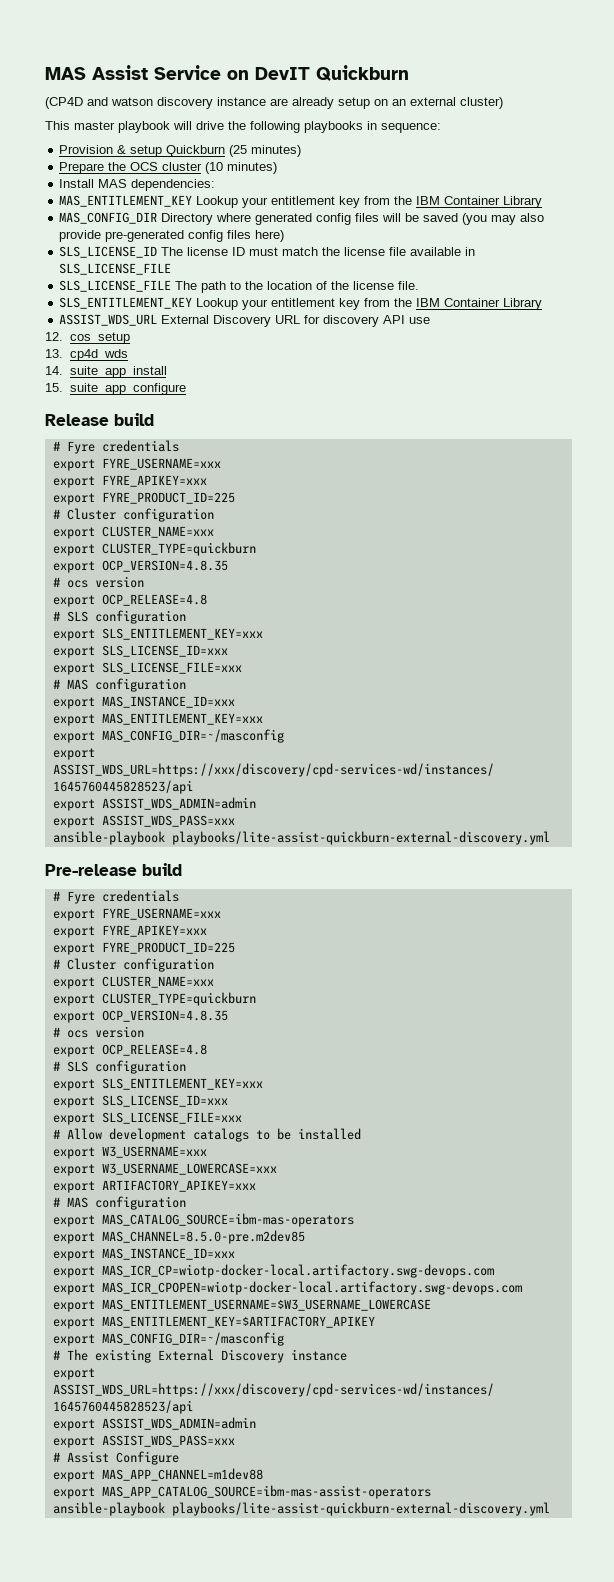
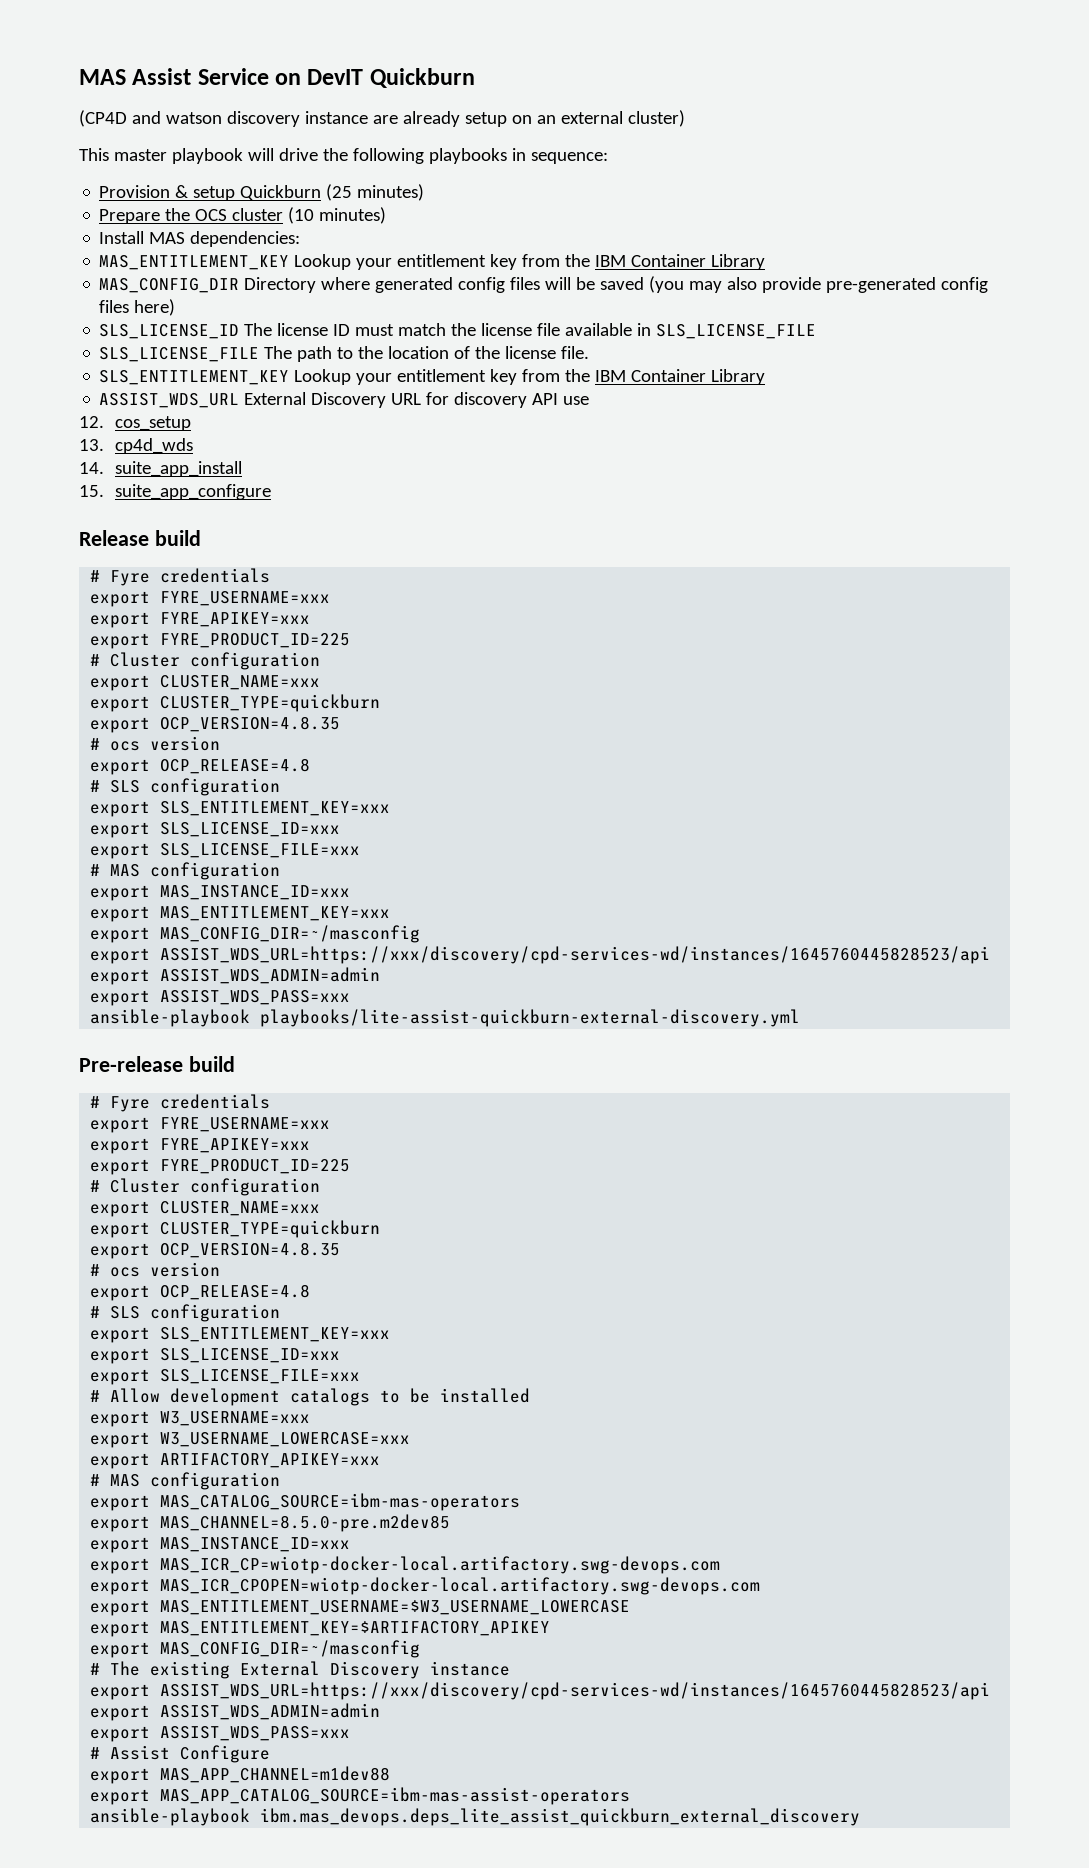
  export MAS_APP_CATALOG_SOURCE=ibm-mas-assist-operators
- ansible-playbook playbooks/lite-assist-quickburn-external-discovery.yml
+ ansible-playbook ibm.mas_devops.deps_lite_assist_quickburn_external_discovery

